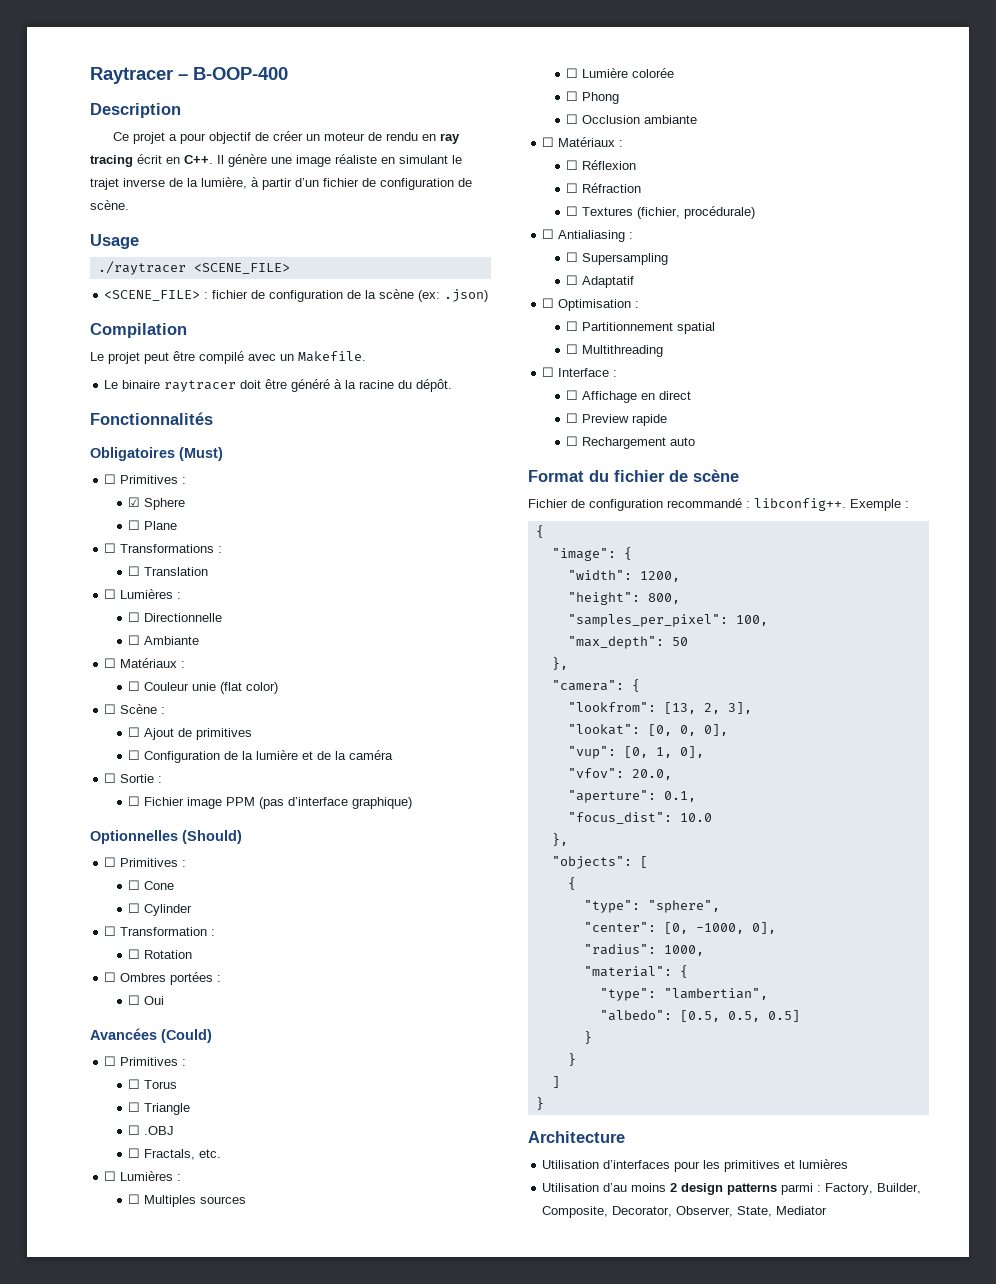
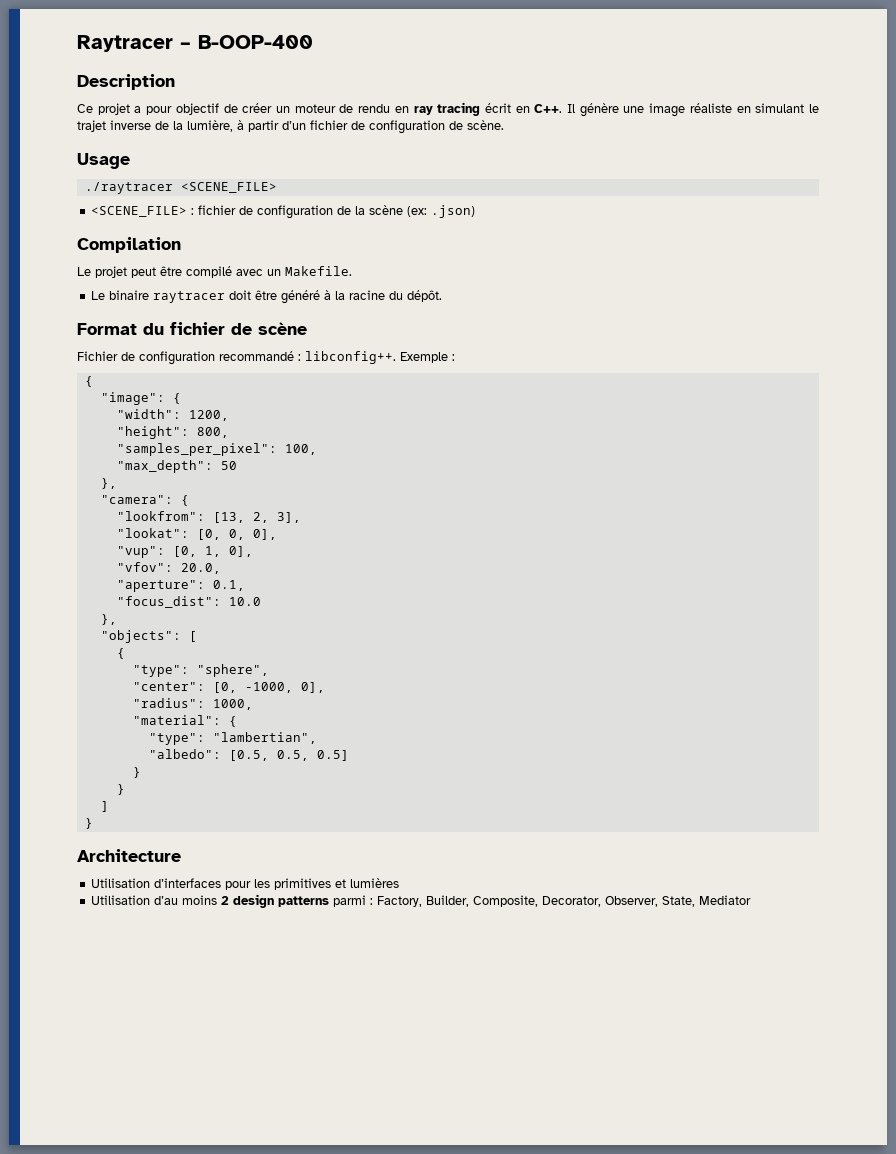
- Fonctionnalités
- Obligatoires (Must)
- ☐ Primitives :
- ☑ Sphere
- ☐ Plane
- ☐ Transformations :
- ☐ Translation
- ☐ Lumières :
- ☐ Directionnelle
- ☐ Ambiante
- ☐ Matériaux :
- ☐ Couleur unie (flat color)
- ☐ Scène :
- ☐ Ajout de primitives
- ☐ Configuration de la lumière et de la caméra
- ☐ Sortie :
- ☐ Fichier image PPM (pas d’interface graphique)
- Optionnelles (Should)
- ☐ Primitives :
- ☐ Cone
- ☐ Cylinder
- ☐ Transformation :
- ☐ Rotation
- ☐ Ombres portées :
- ☐ Oui
- Avancées (Could)
- ☐ Primitives :
- ☐ Torus
- ☐ Triangle
- ☐ .OBJ
- ☐ Fractals, etc.
- ☐ Lumières :
- ☐ Multiples sources
- ☐ Lumière colorée
- ☐ Phong
- ☐ Occlusion ambiante
- ☐ Matériaux :
- ☐ Réflexion
- ☐ Réfraction
- ☐ Textures (fichier, procédurale)
- ☐ Antialiasing :
- ☐ Supersampling
- ☐ Adaptatif
- ☐ Optimisation :
- ☐ Partitionnement spatial
- ☐ Multithreading
- ☐ Interface :
- ☐ Affichage en direct
- ☐ Preview rapide
- ☐ Rechargement auto

